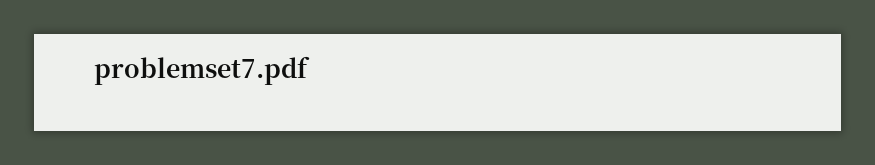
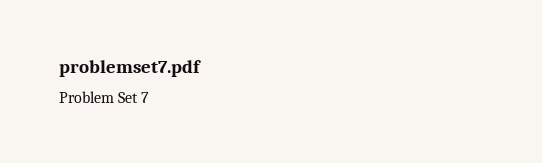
+ Problem Set 7

